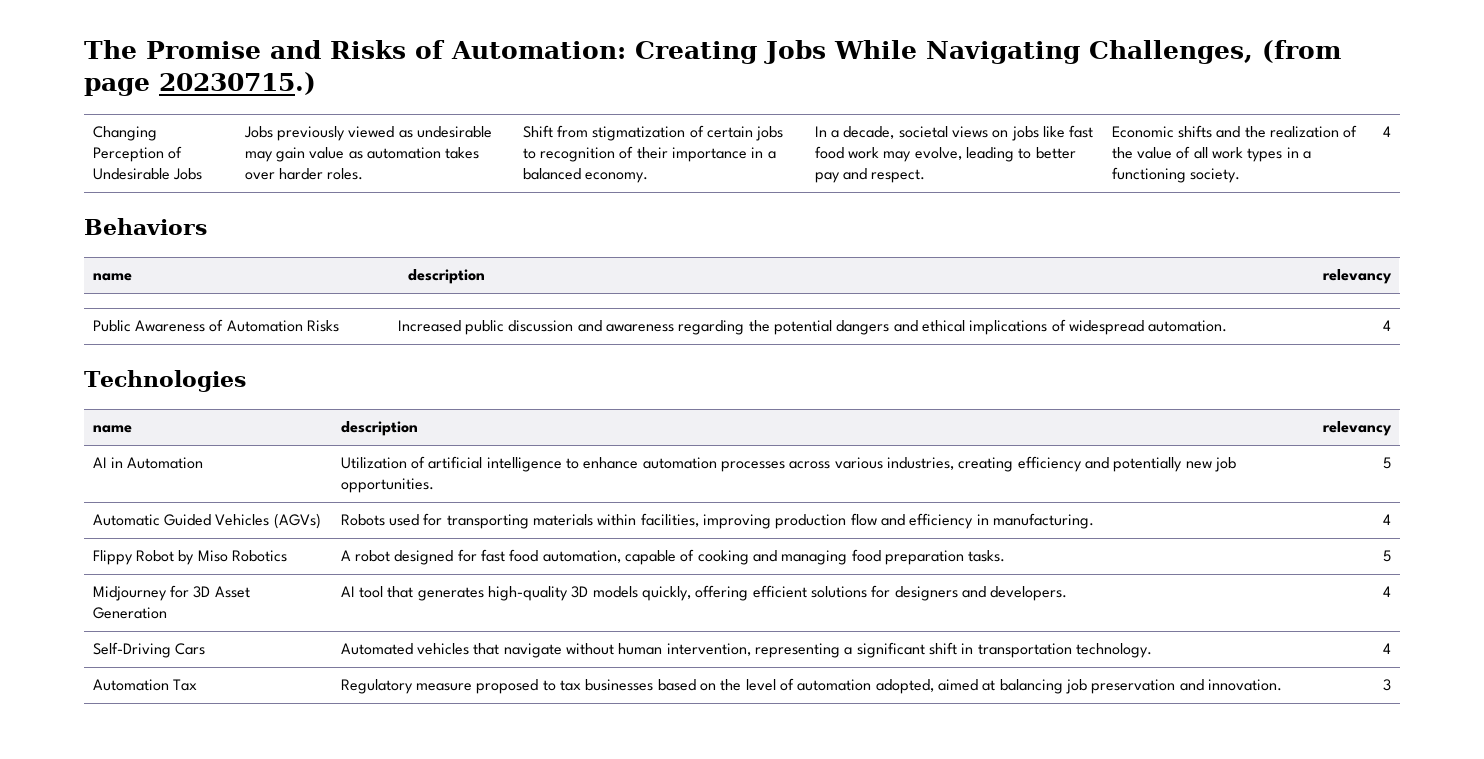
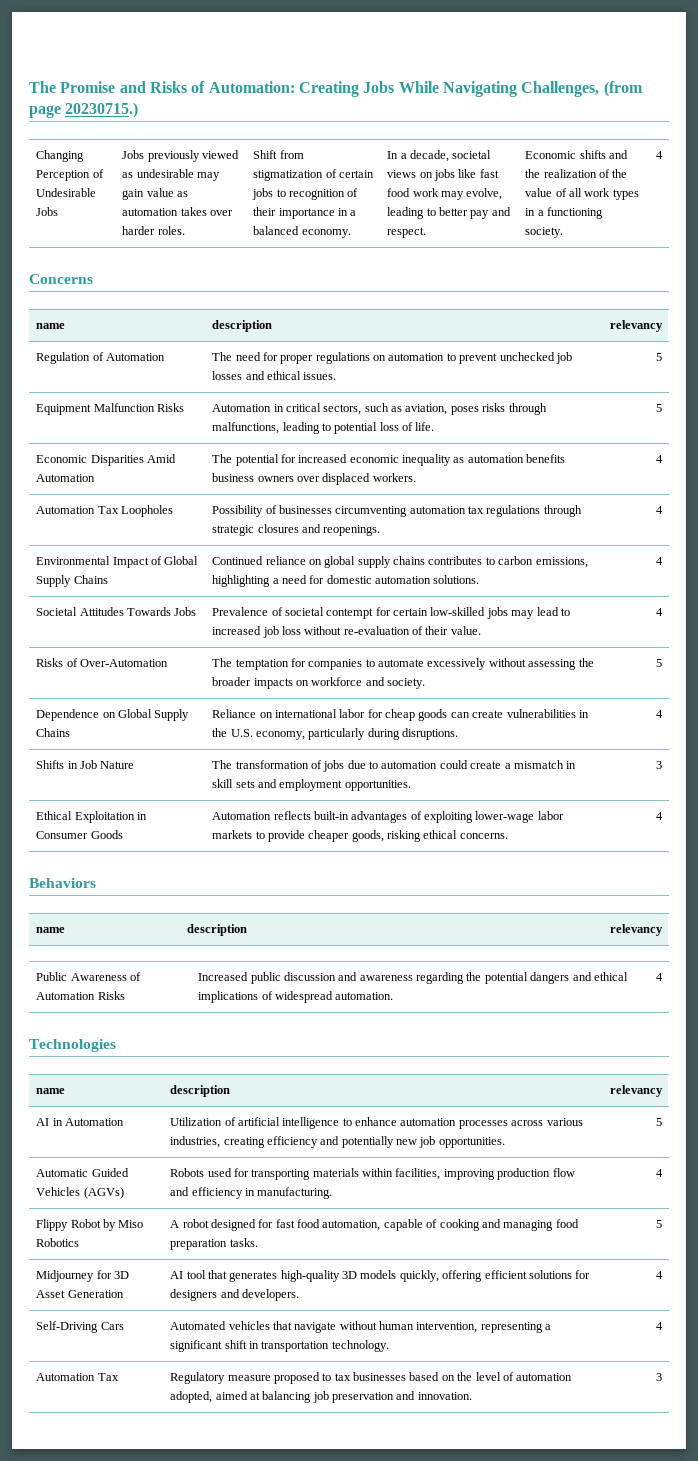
+ Concerns
+ name | description | relevancy
+ Regulation of Automation | The need for proper regulations on automation to prevent unchecked job losses and ethical issues. | 5
+ Equipment Malfunction Risks | Automation in critical sectors, such as aviation, poses risks through malfunctions, leading to potential loss of life. | 5
+ Economic Disparities Amid Automation | The potential for increased economic inequality as automation benefits business owners over displaced workers. | 4
+ Automation Tax Loopholes | Possibility of businesses circumventing automation tax regulations through strategic closures and reopenings. | 4
+ Environmental Impact of Global Supply Chains | Continued reliance on global supply chains contributes to carbon emissions, highlighting a need for domestic automation solutions. | 4
+ Societal Attitudes Towards Jobs | Prevalence of societal contempt for certain low-skilled jobs may lead to increased job loss without re-evaluation of their value. | 4
+ Risks of Over-Automation | The temptation for companies to automate excessively without assessing the broader impacts on workforce and society. | 5
+ Dependence on Global Supply Chains | Reliance on international labor for cheap goods can create vulnerabilities in the U.S. economy, particularly during disruptions. | 4
+ Shifts in Job Nature | The transformation of jobs due to automation could create a mismatch in skill sets and employment opportunities. | 3
+ Ethical Exploitation in Consumer Goods | Automation reflects built-in advantages of exploiting lower-wage labor markets to provide cheaper goods, risking ethical concerns. | 4

